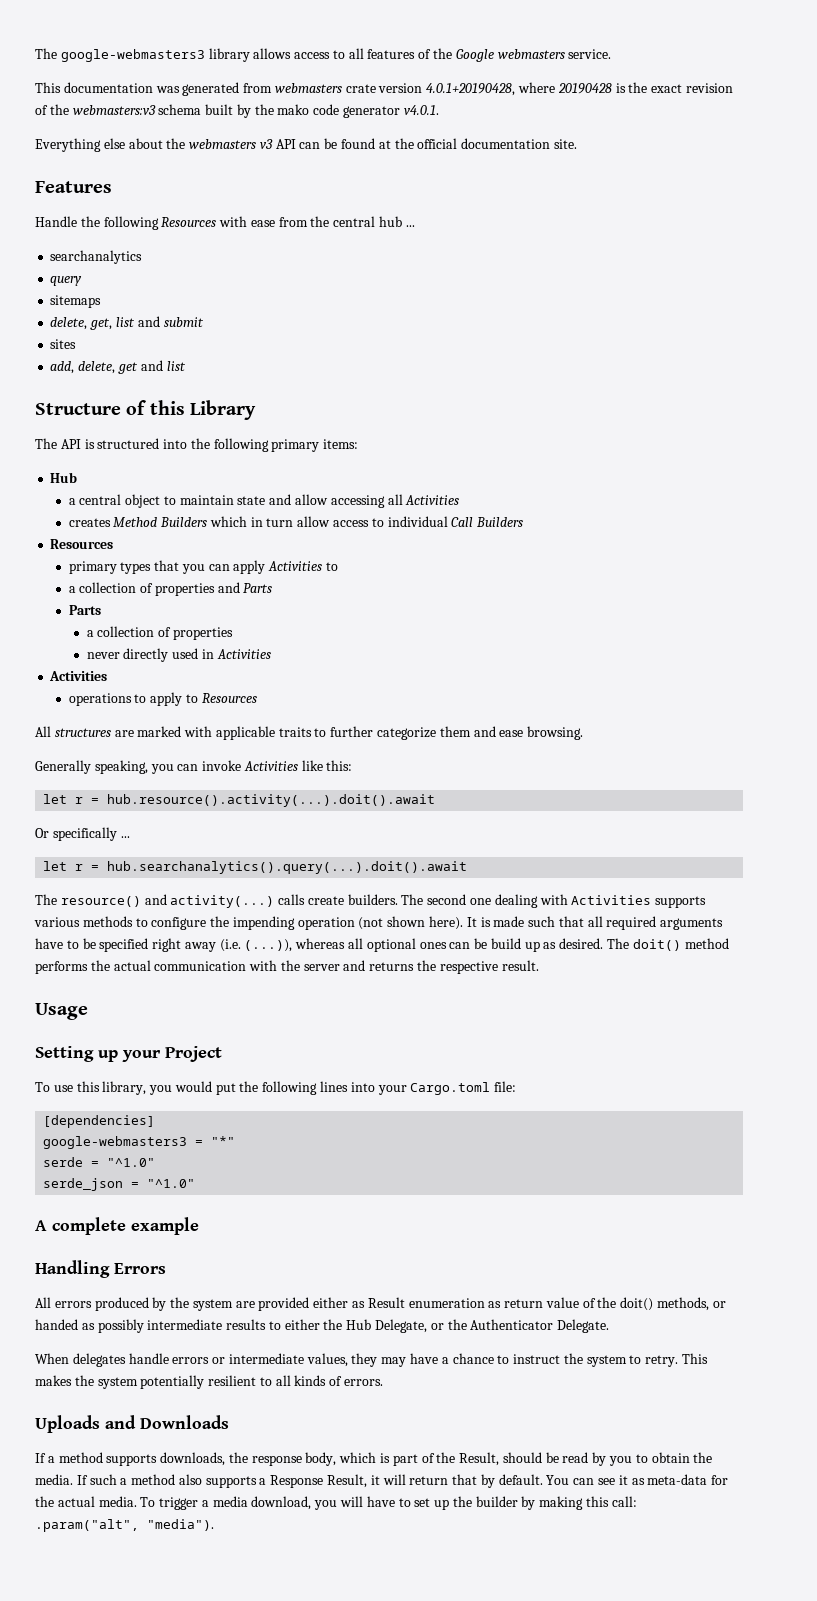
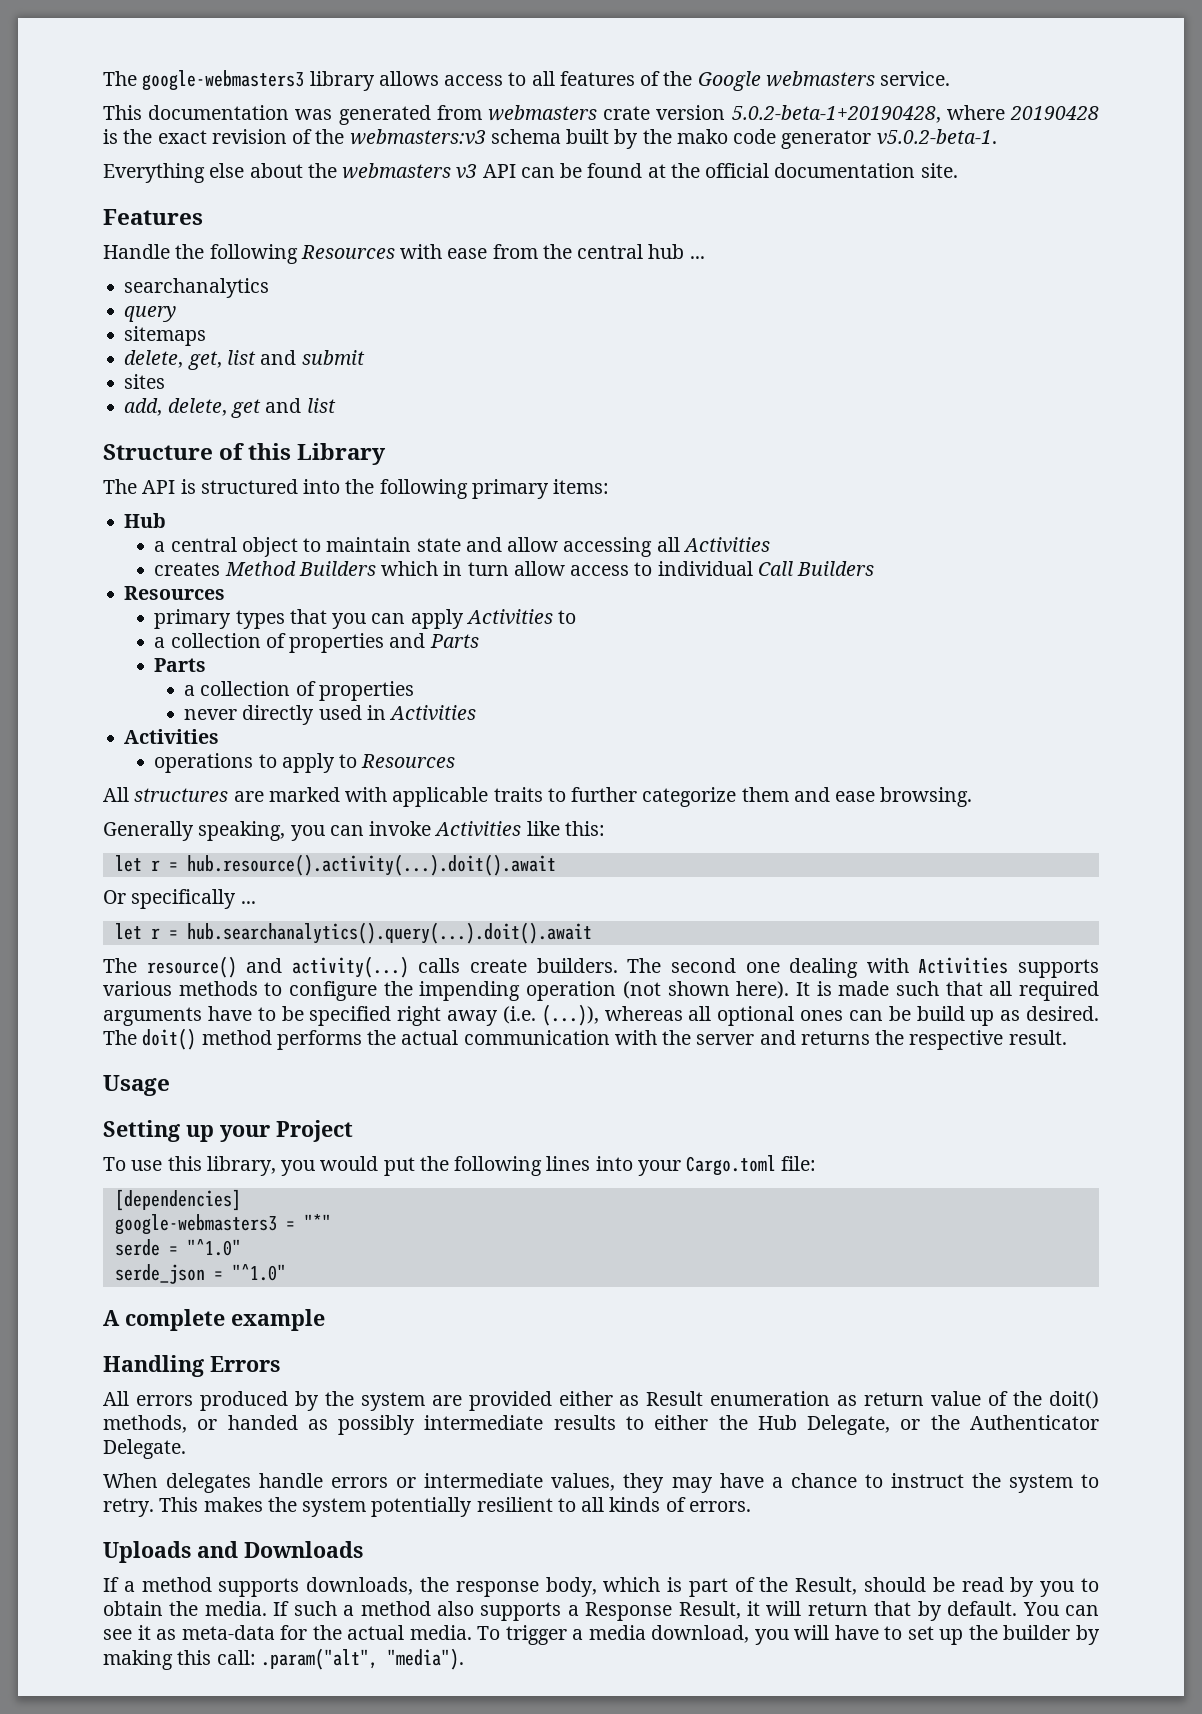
- This documentation was generated from webmasters crate version 4.0.1+20190428, where 20190428 is the exact revision of the webmasters:v3 schema built by the mako code generator v4.0.1.
+ This documentation was generated from webmasters crate version 5.0.2-beta-1+20190428, where 20190428 is the exact revision of the webmasters:v3 schema built by the mako code generator v5.0.2-beta-1.

